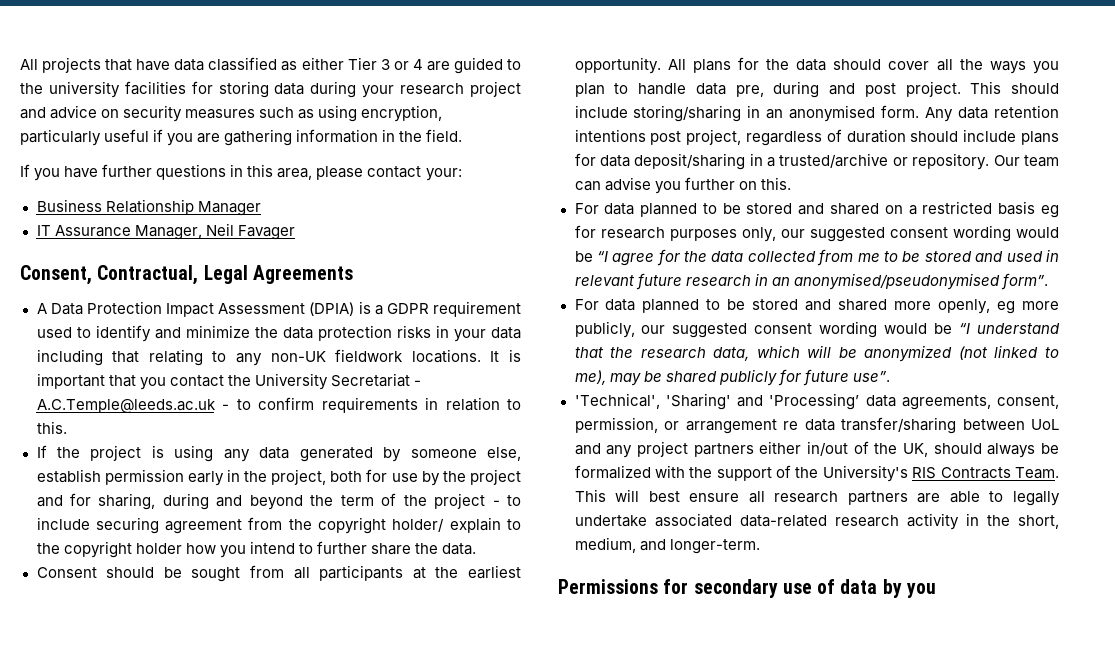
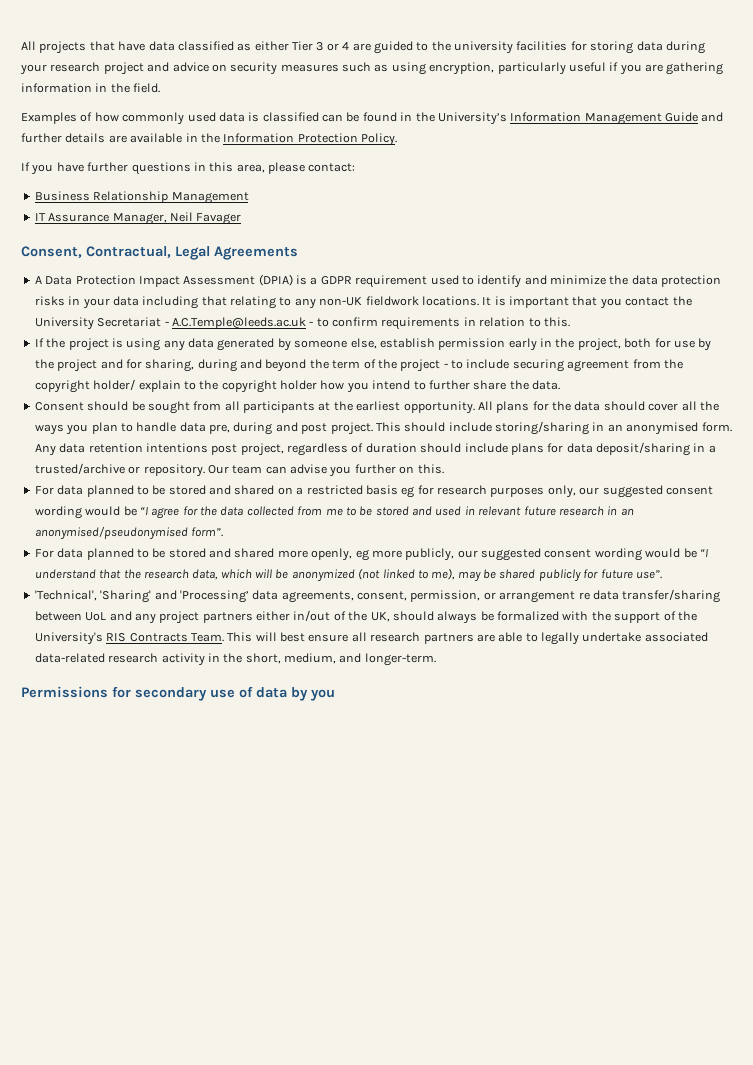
+ Examples of how commonly used data is classified can be found in the University’s Information Management Guide and further details are available in the Information Protection Policy.
- If you have further questions in this area, please contact your:
+ If you have further questions in this area, please contact:
- Business Relationship Manager
+ Business Relationship Management

